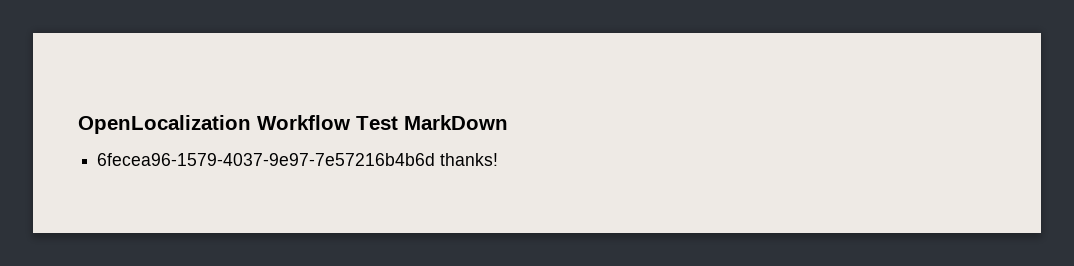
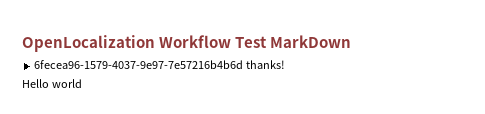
+ Hello world

